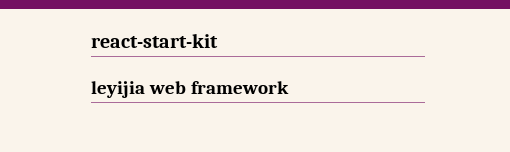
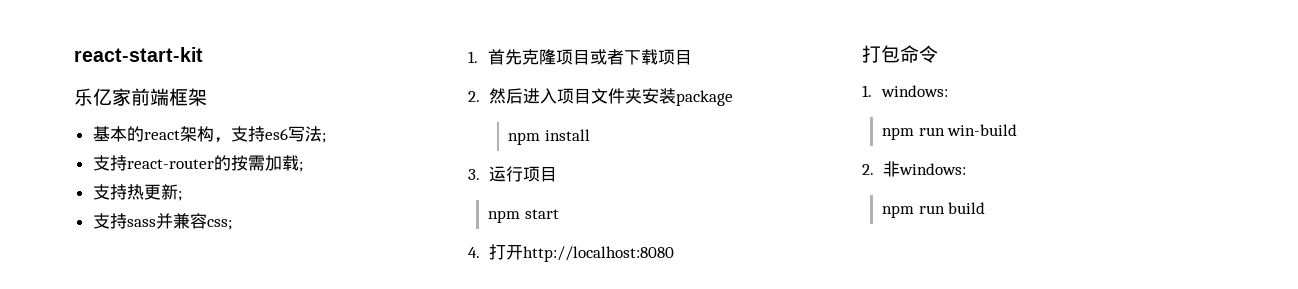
- leyijia web framework
+ 乐亿家前端框架
+ 基本的react架构，支持es6写法;
+ 支持react-router的按需加载;
+ 支持热更新;
+ 支持sass并兼容css;
+ 1.首先克隆项目或者下载项目
+ 2.然后进入项目文件夹安装package
+ npm install
+ 3.运行项目
+ npm start
+ 4.打开http://localhost:8080
+ 打包命令
+ 1. windows:
+ npm run win-build
+ 2.非windows:
+ npm run build

